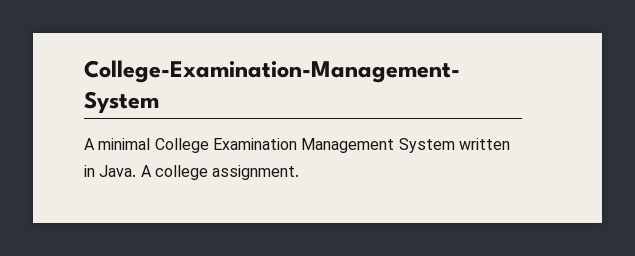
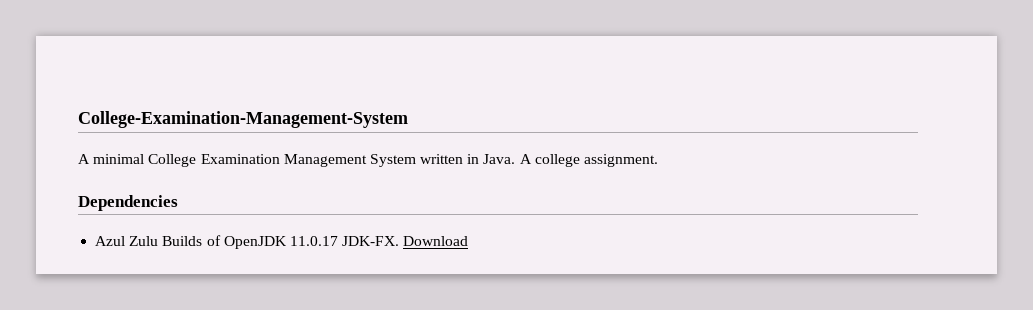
+ Dependencies
+ Azul Zulu Builds of OpenJDK 11.0.17 JDK-FX. Download

